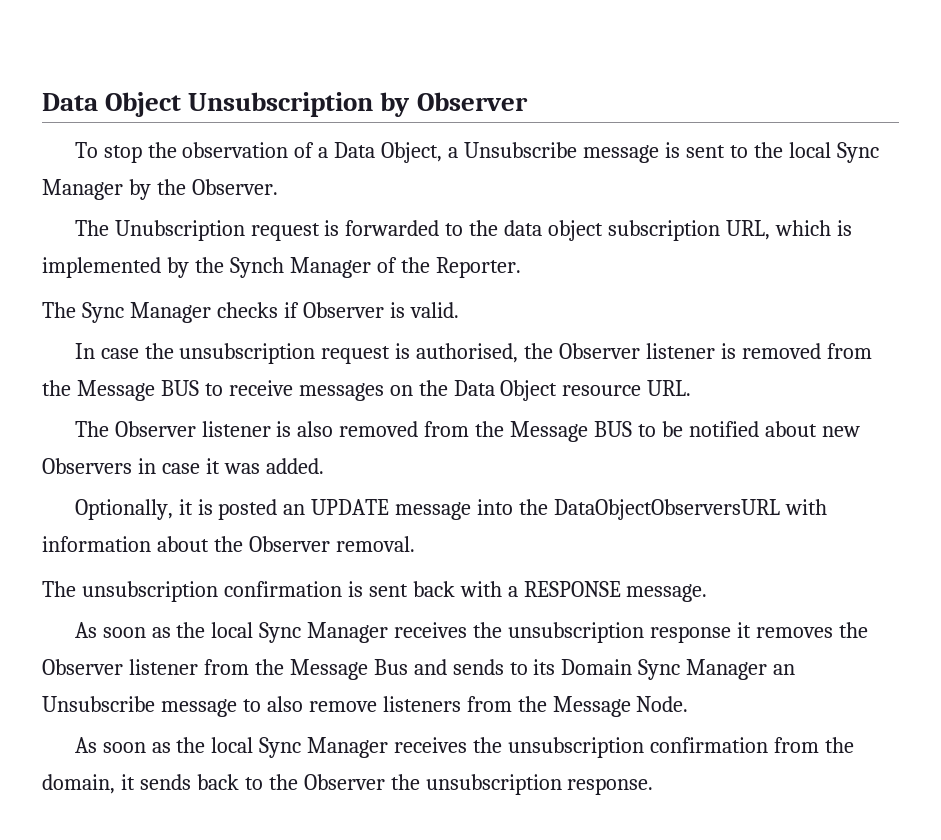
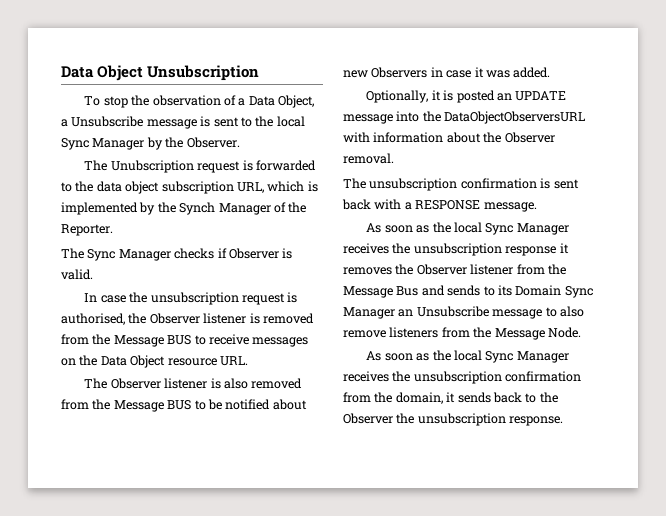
- Data Object Unsubscription by Observer
+ Data Object Unsubscription

